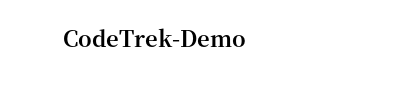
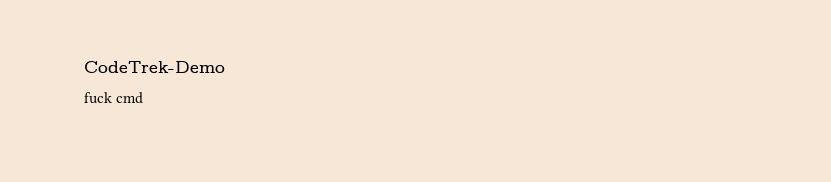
+ fuck cmd

